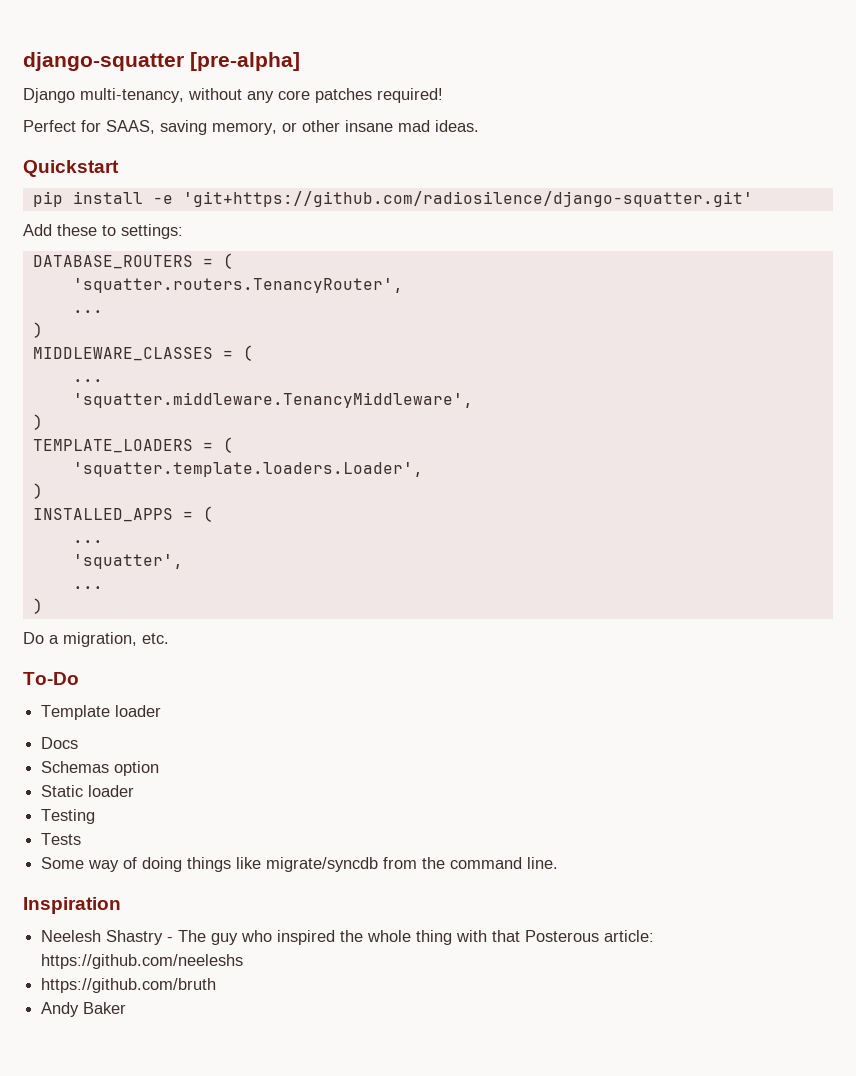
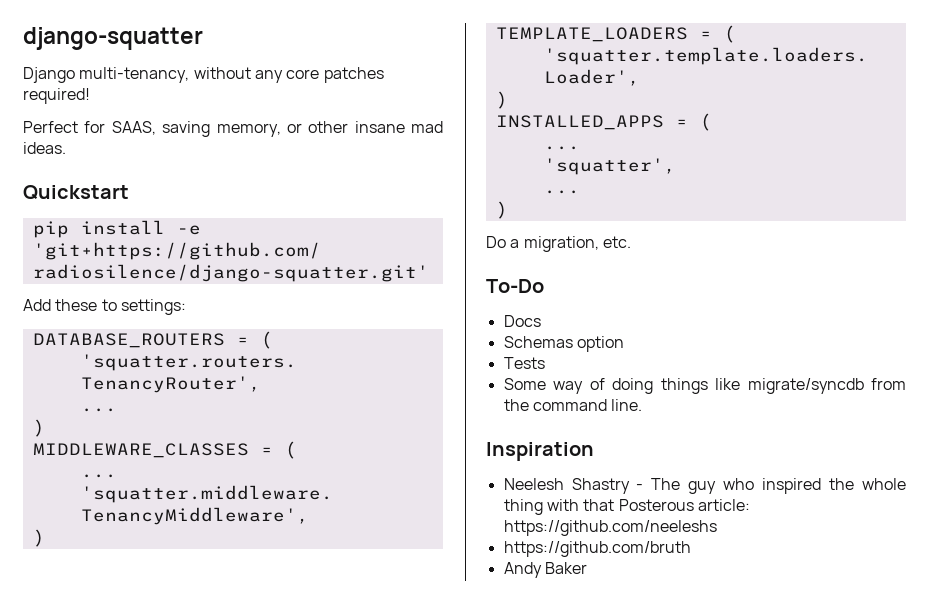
- django-squatter [pre-alpha]
+ django-squatter
- Template loader
- Static loader
- Testing

